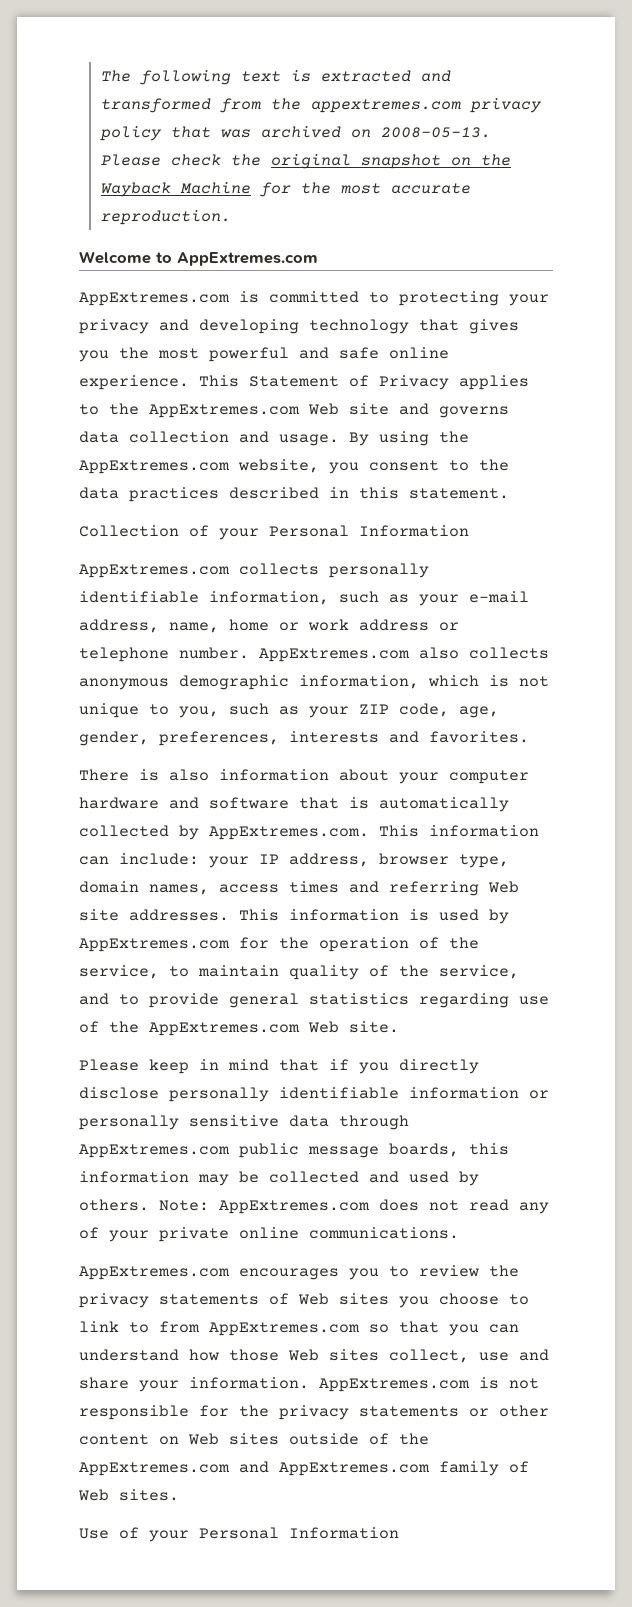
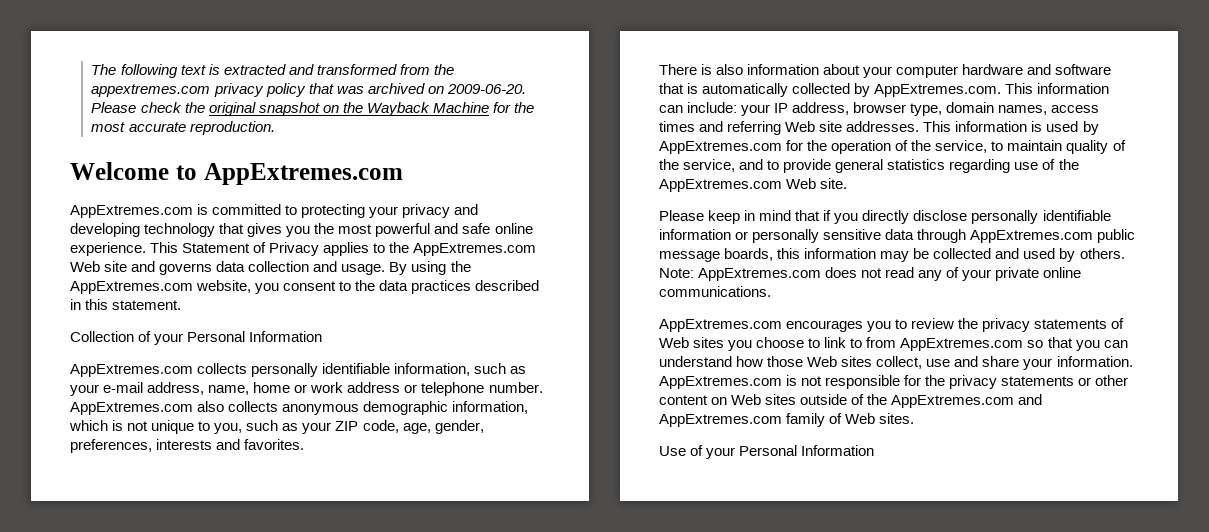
- The following text is extracted and transformed from the appextremes.com privacy policy that was archived on 2008-05-13.
+ The following text is extracted and transformed from the appextremes.com privacy policy that was archived on 2009-06-20.

